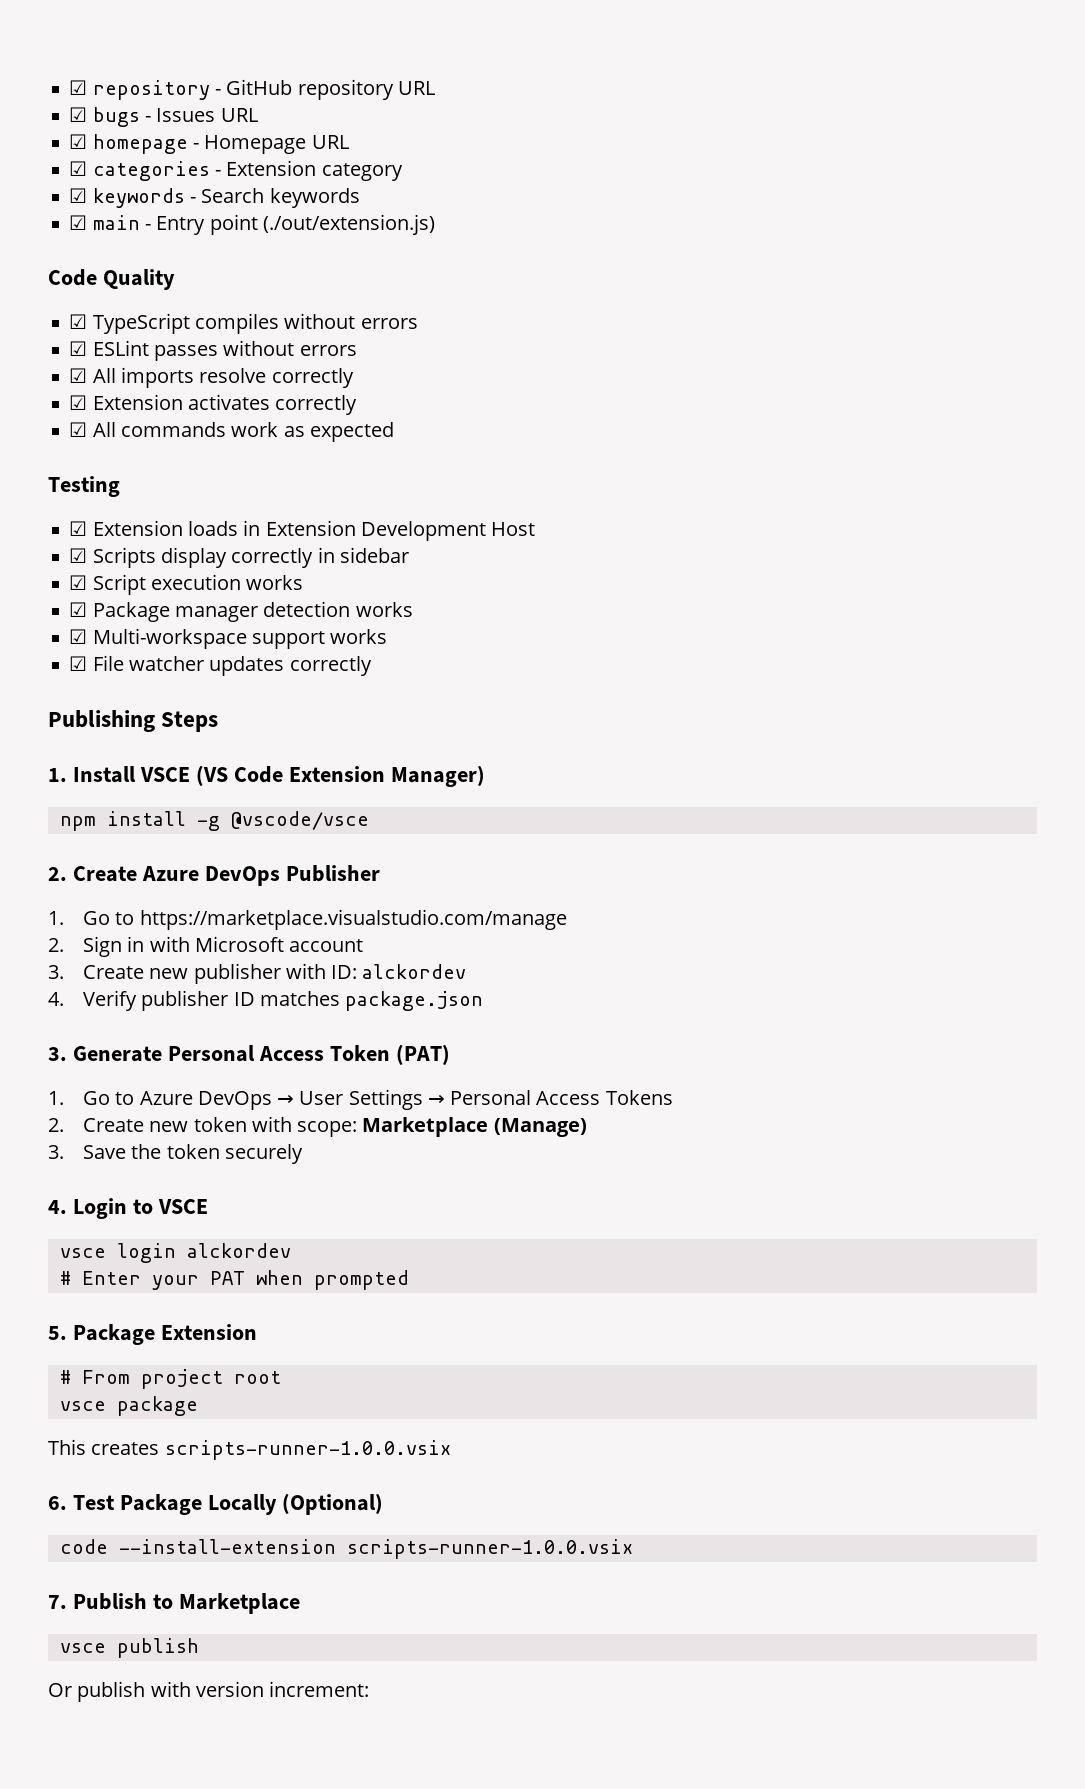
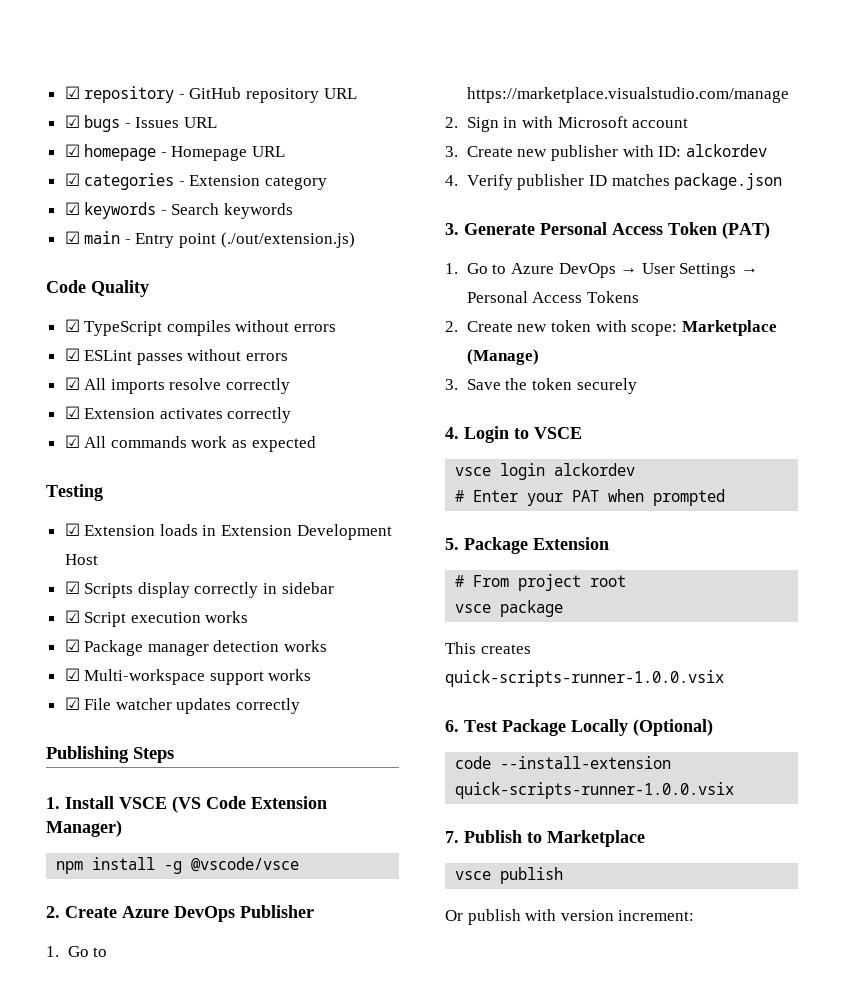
- This creates scripts-runner-1.0.0.vsix
+ This creates quick-scripts-runner-1.0.0.vsix
- code --install-extension scripts-runner-1.0.0.vsix
+ code --install-extension quick-scripts-runner-1.0.0.vsix

